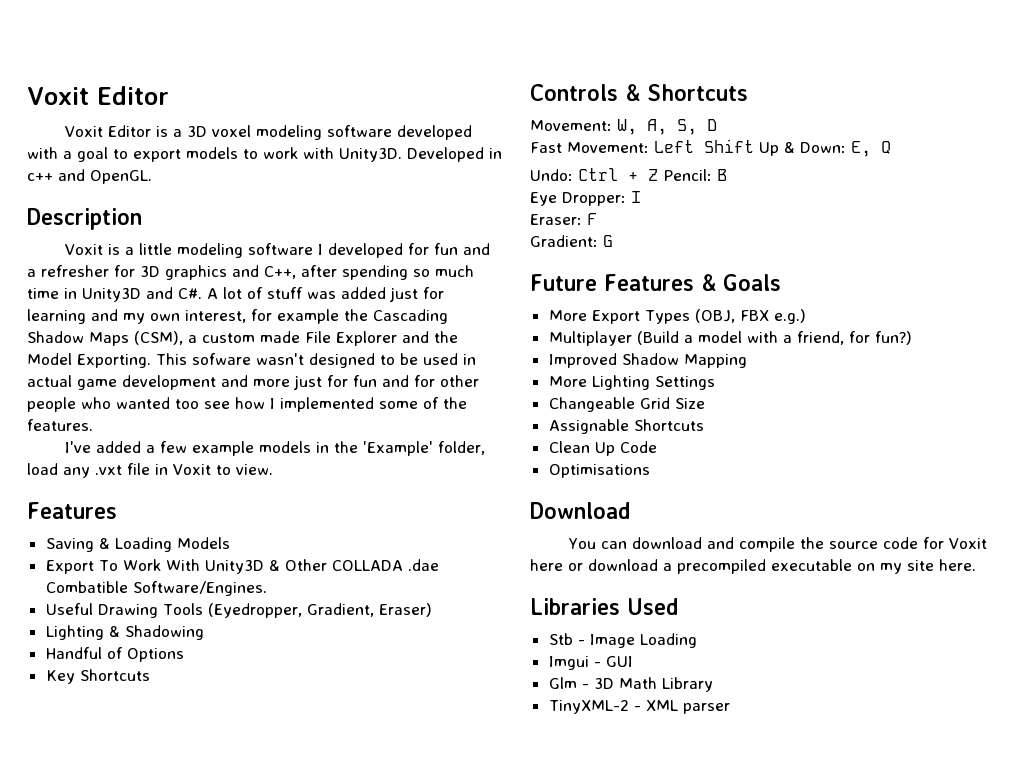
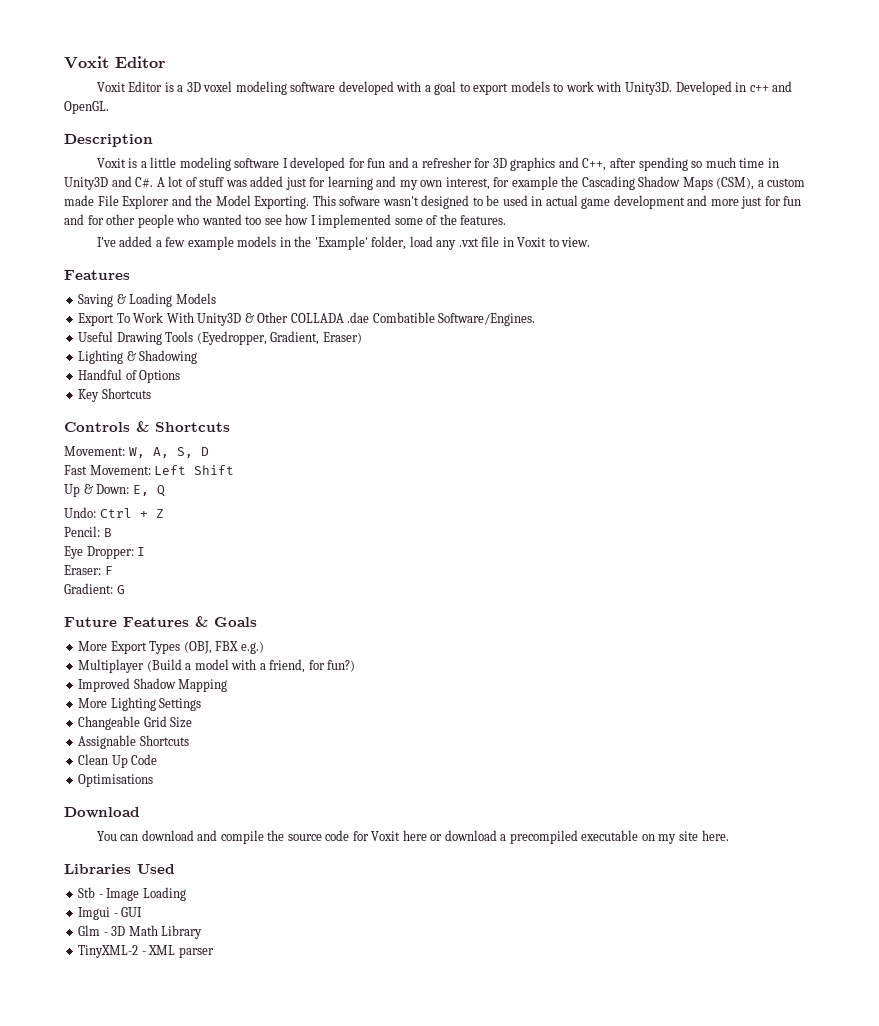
- Fast Movement: Left Shift Up & Down: E, Q
+ Fast Movement: Left Shift
+ Up & Down: E, Q
- Undo: Ctrl + Z Pencil: B
+ Undo: Ctrl + Z
+ Pencil: B

